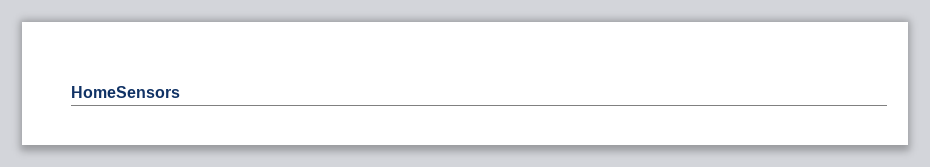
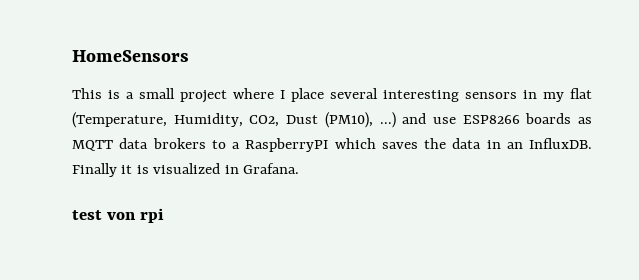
+ This is a small project where I place several interesting sensors in my flat (Temperature, Humidity, CO2, Dust (PM10), ...) and use ESP8266 boards as MQTT data brokers to a RaspberryPI which saves the data in an InfluxDB. Finally it is visualized in Grafana.
+ test von rpi

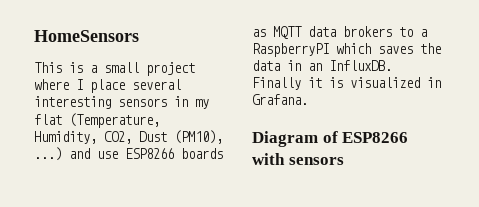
- test von rpi
+ Diagram of ESP8266 with sensors

